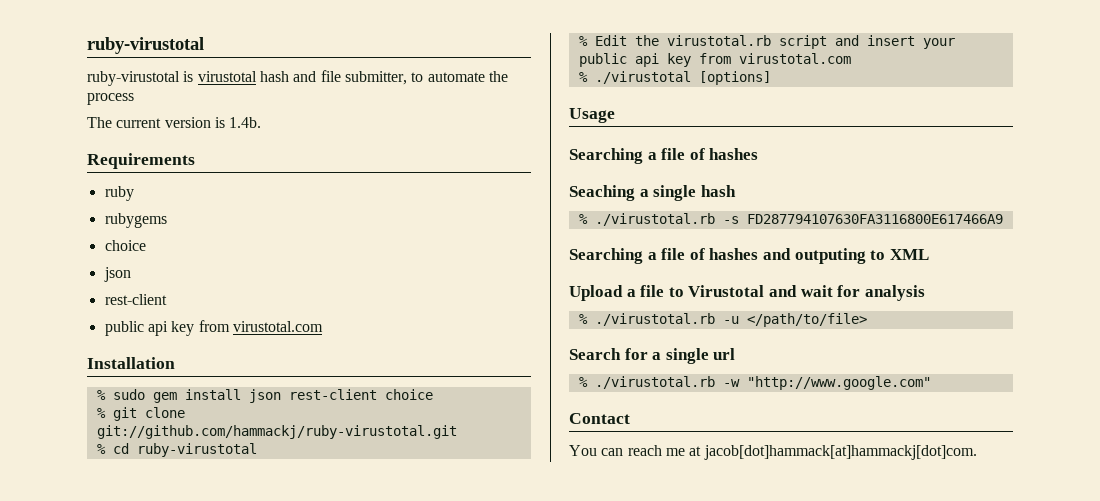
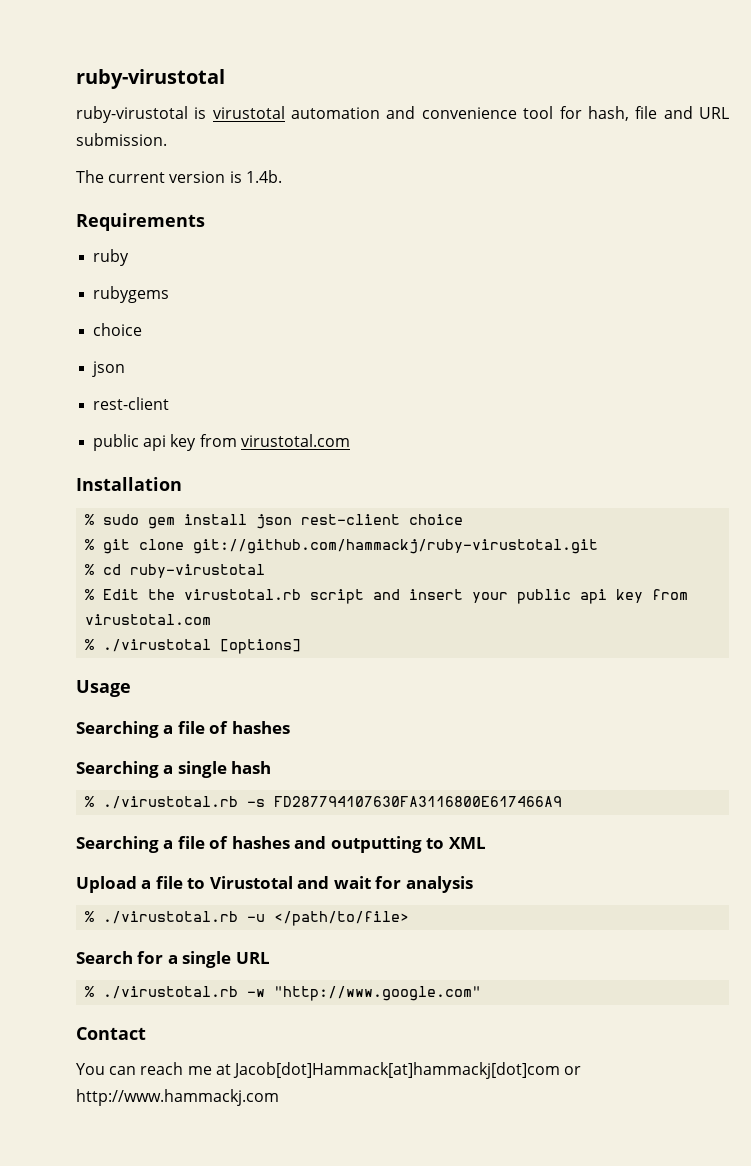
- ruby-virustotal is virustotal hash and file submitter, to automate the process
+ ruby-virustotal is virustotal automation and convenience tool for hash, file and URL submission.
- Seaching a single hash
+ Searching a single hash
- Searching a file of hashes and outputing to XML
+ Searching a file of hashes and outputting to XML
- Search for a single url
+ Search for a single URL
- You can reach me at jacob[dot]hammack[at]hammackj[dot]com.
+ You can reach me at Jacob[dot]Hammack[at]hammackj[dot]com or http://www.hammackj.com

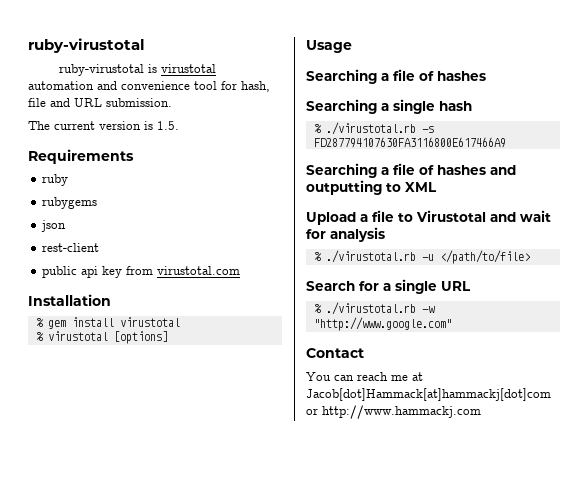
- The current version is 1.4b.
+ The current version is 1.5.
  rubygems
- choice
- % sudo gem install json rest-client choice
- % git clone git://github.com/hammackj/ruby-virustotal.git
- % cd ruby-virustotal
- % Edit the virustotal.rb script and insert your public api key from virustotal.com
- % ./virustotal [options]
+ % gem install virustotal
+ % virustotal [options]

